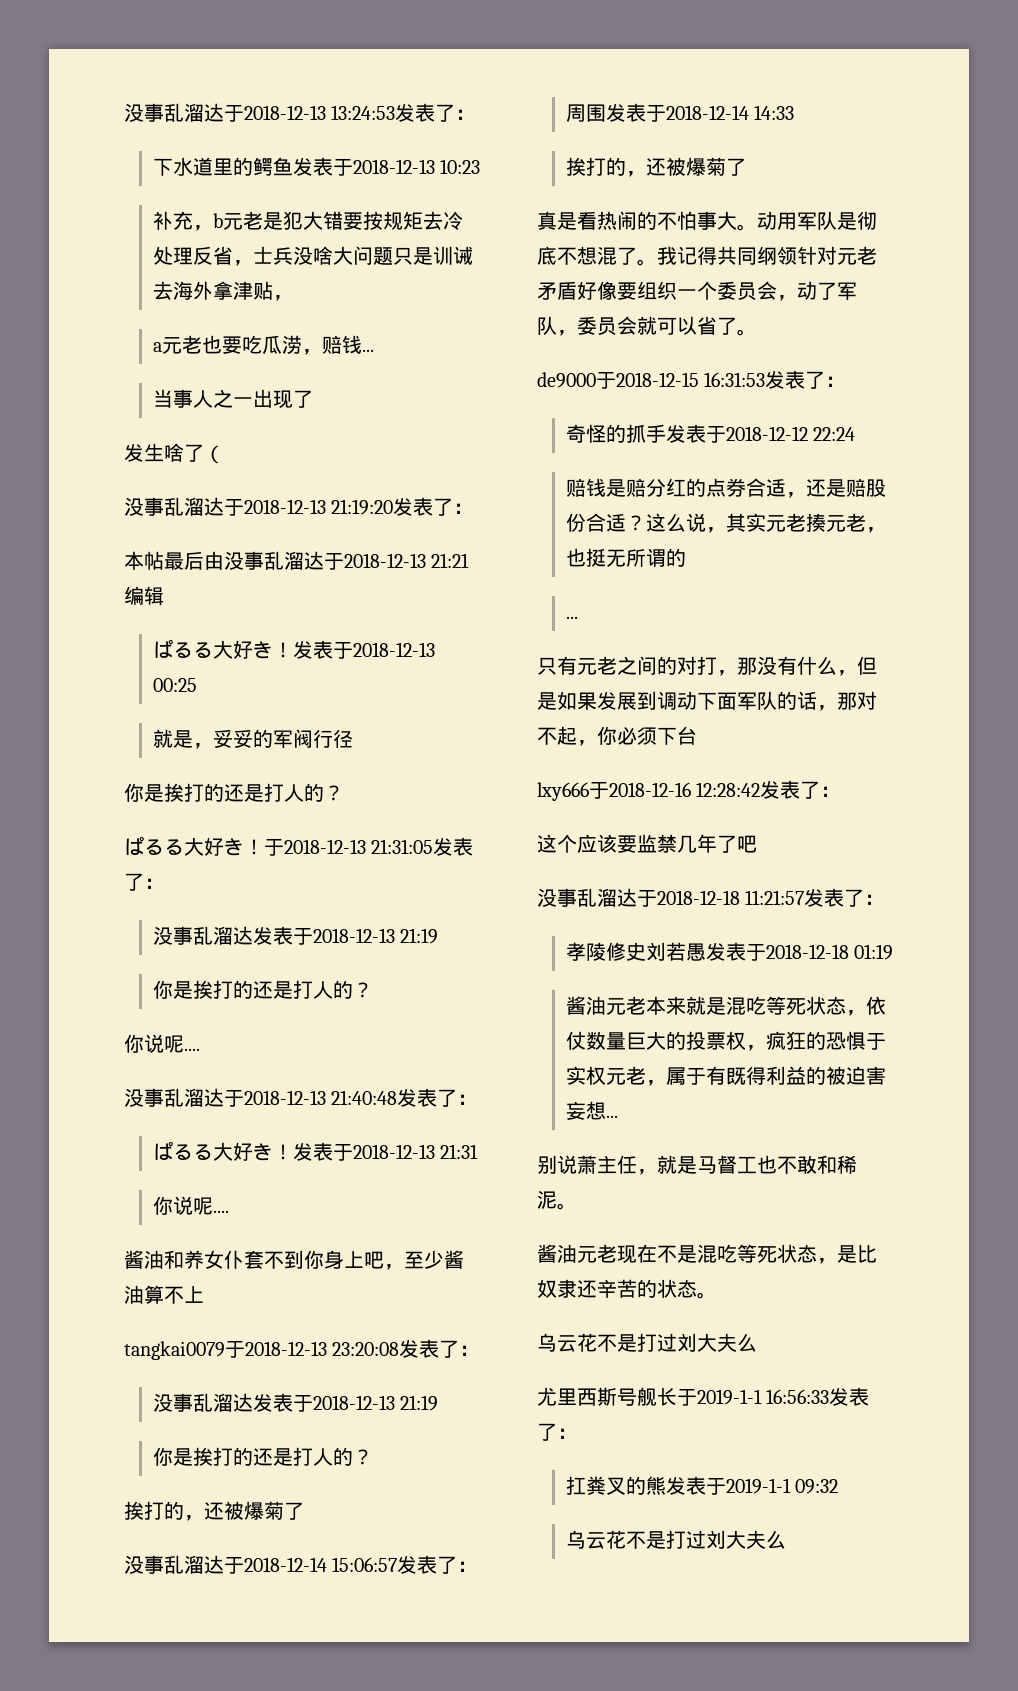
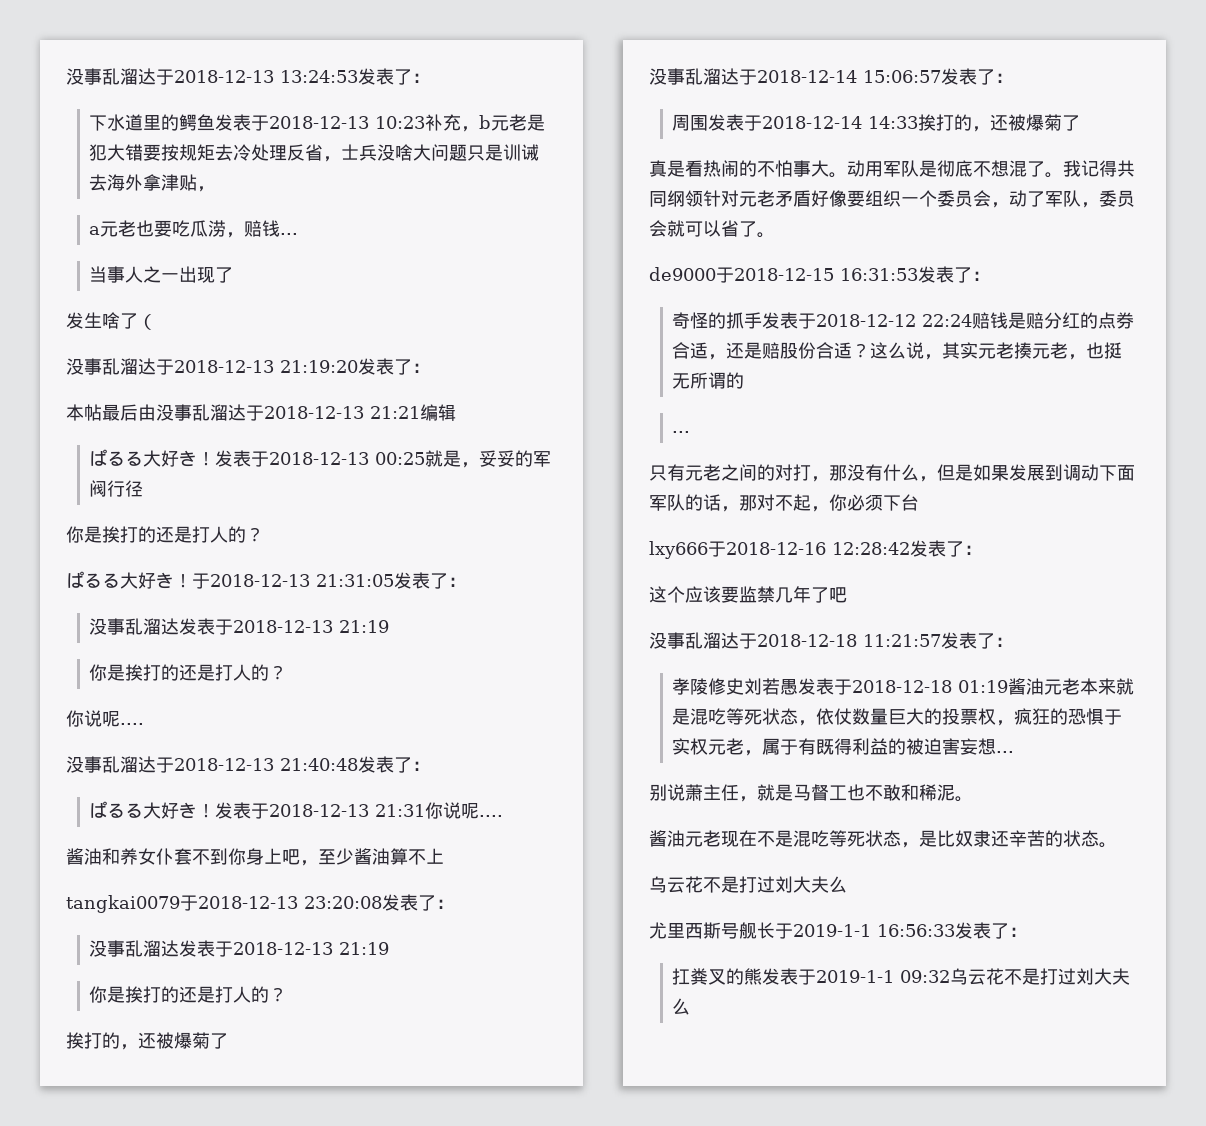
- 下水道里的鳄鱼发表于2018-12-13 10:23
- 补充，b元老是犯大错要按规矩去冷处理反省，士兵没啥大问题只是训诫去海外拿津贴，
+ 下水道里的鳄鱼发表于2018-12-13 10:23补充，b元老是犯大错要按规矩去冷处理反省，士兵没啥大问题只是训诫去海外拿津贴，
- 发表于2018-12-13 00:25
- 就是，妥妥的军阀行径
+ 发表于2018-12-13 00:25就是，妥妥的军阀行径
- 发表于2018-12-13 21:31
- 你说呢....
+ 发表于2018-12-13 21:31你说呢....
- 周围发表于2018-12-14 14:33
- 挨打的，还被爆菊了
+ 周围发表于2018-12-14 14:33挨打的，还被爆菊了
- 奇怪的抓手发表于2018-12-12 22:24
- 赔钱是赔分红的点券合适，还是赔股份合适？
+ 奇怪的抓手发表于2018-12-12 22:24赔钱是赔分红的点券合适，还是赔股份合适？
- 孝陵修史刘若愚发表于2018-12-18 01:19
- 酱油元老本来就是混吃等死状态，依仗数量巨大的投票权，疯狂的恐惧于实权元老，属于有既得利益的被迫害妄想...
+ 孝陵修史刘若愚发表于2018-12-18 01:19酱油元老本来就是混吃等死状态，依仗数量巨大的投票权，疯狂的恐惧于实权元老，属于有既得利益的被迫害妄想...
- 扛粪叉的熊发表于2019-1-1 09:32
- 乌云花不是打过刘大夫么
+ 扛粪叉的熊发表于2019-1-1 09:32乌云花不是打过刘大夫么

